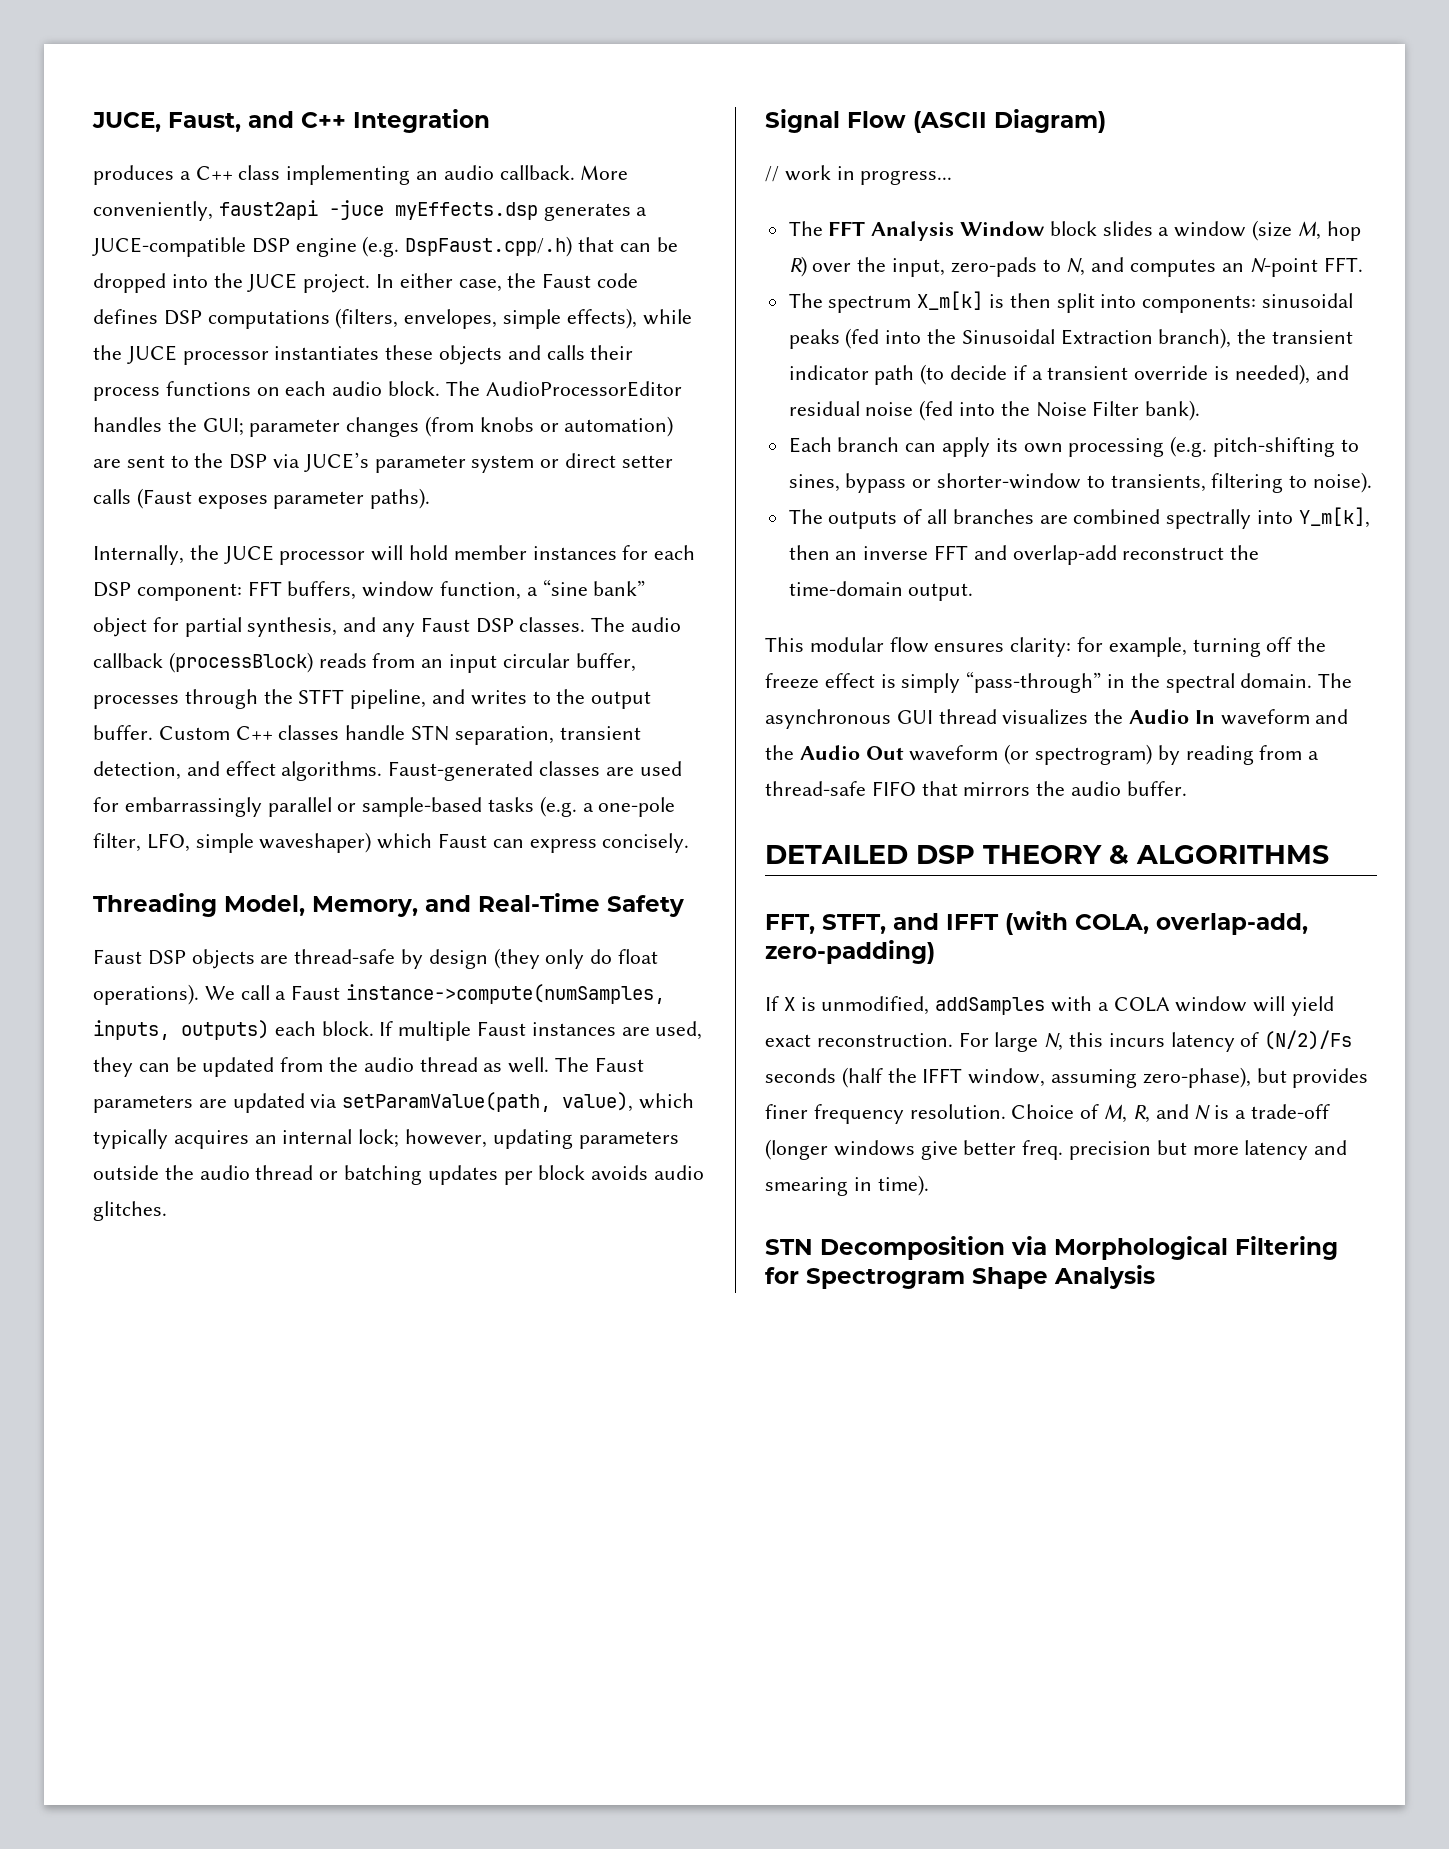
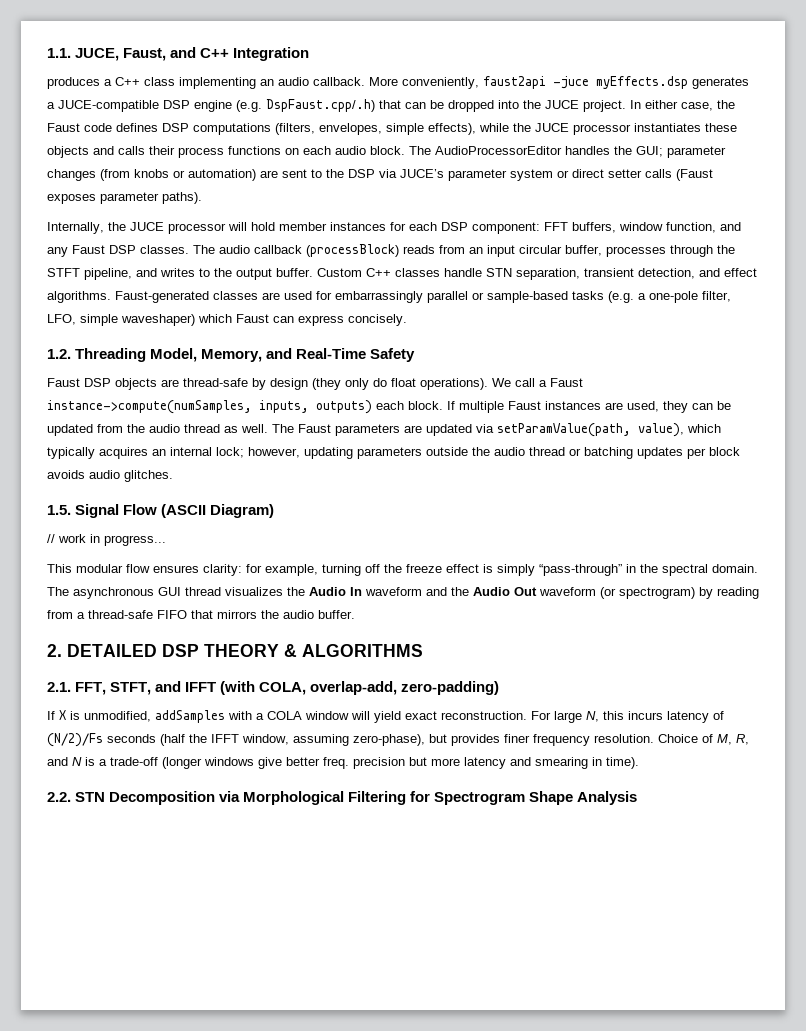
- JUCE, Faust, and C++ Integration
+ 1.1. JUCE, Faust, and C++ Integration
- Internally, the JUCE processor will hold member instances for each DSP component: FFT buffers, window function, a “sine bank” object for partial synthesis, and any Faust DSP classes.
+ Internally, the JUCE processor will hold member instances for each DSP component: FFT buffers, window function, and any Faust DSP classes.
- Threading Model, Memory, and Real-Time Safety
+ 1.2. Threading Model, Memory, and Real-Time Safety
- Signal Flow (ASCII Diagram)
+ 1.5. Signal Flow (ASCII Diagram)
- The FFT Analysis Window block slides a window (size M, hop R) over the input, zero-pads to N, and computes an N-point FFT.
- The spectrum X_m[k] is then split into components: sinusoidal peaks (fed into the Sinusoidal Extraction branch), the transient indicator path (to decide if a transient override is needed), and residual noise (fed into the Noise Filter bank).
- Each branch can apply its own processing (e.g. pitch-shifting to sines, bypass or shorter-window to transients, filtering to noise).
- The outputs of all branches are combined spectrally into Y_m[k], then an inverse FFT and overlap-add reconstruct the time-domain output.
- DETAILED DSP THEORY & ALGORITHMS
+ 2. DETAILED DSP THEORY & ALGORITHMS
- FFT, STFT, and IFFT (with COLA, overlap-add, zero-padding)
+ 2.1. FFT, STFT, and IFFT (with COLA, overlap-add, zero-padding)
- STN Decomposition via Morphological Filtering for Spectrogram Shape Analysis
+ 2.2. STN Decomposition via Morphological Filtering for Spectrogram Shape Analysis

